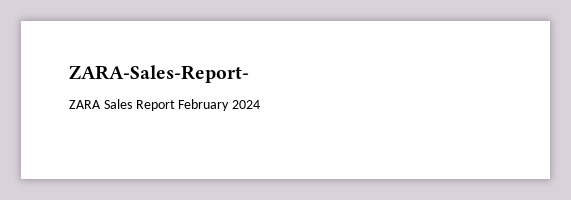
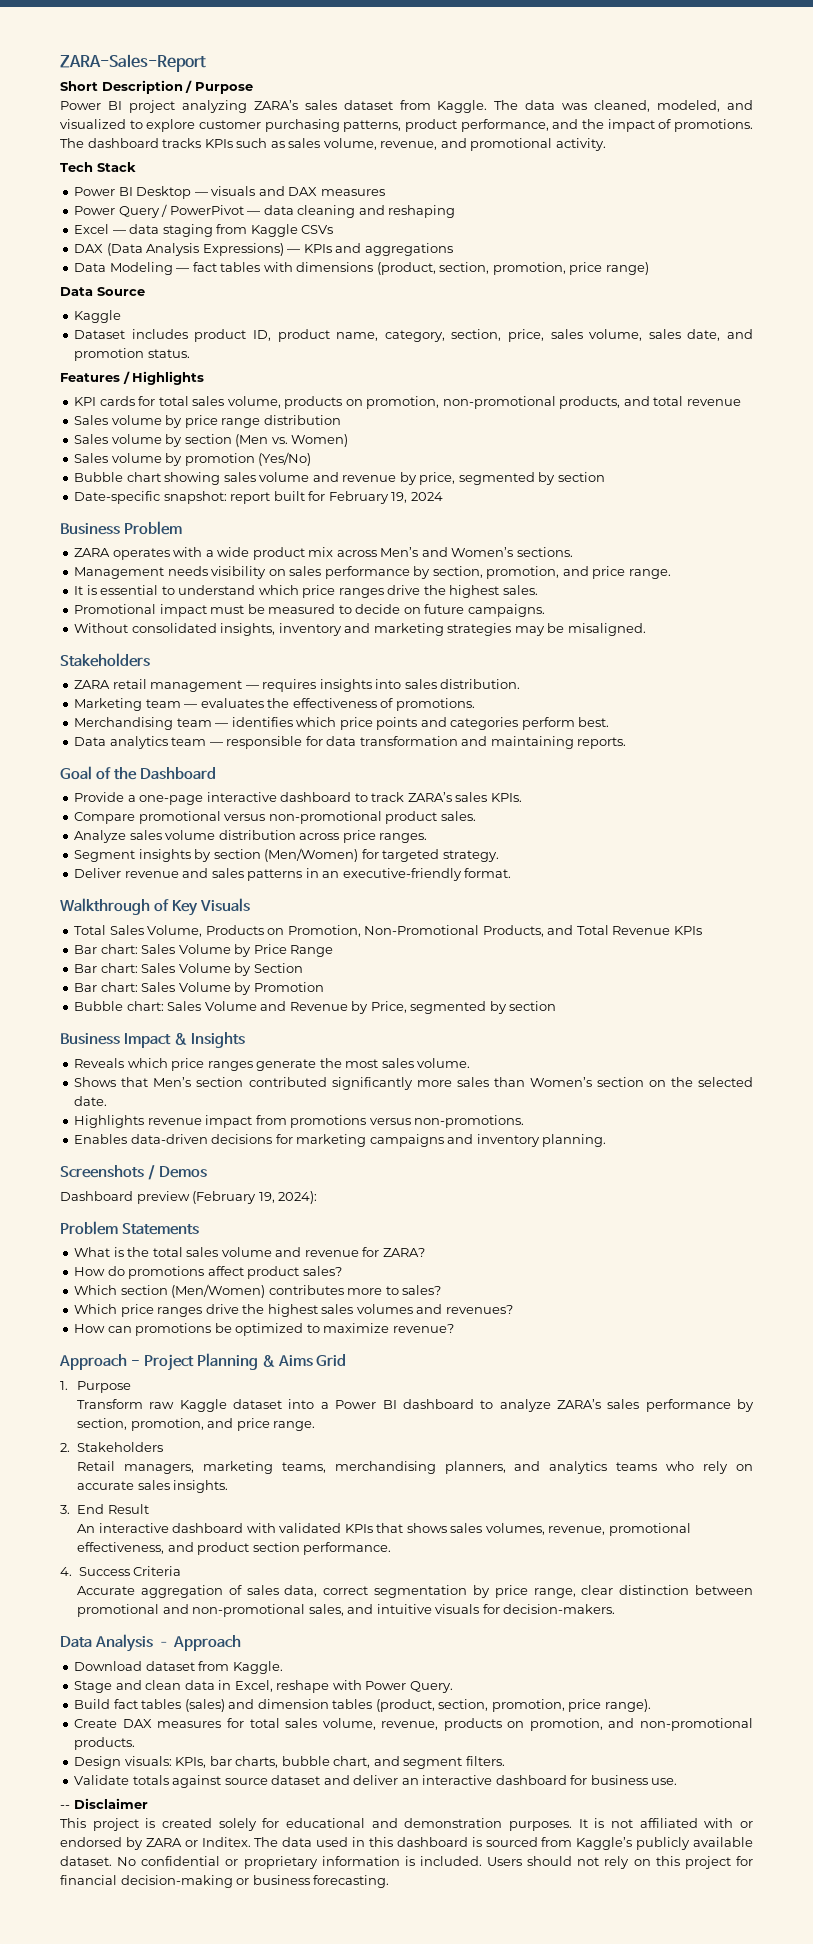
- ZARA-Sales-Report-
- ZARA Sales Report February 2024
+ ZARA-Sales-Report
+ Short Description / Purpose
+ Power BI project analyzing ZARA’s sales dataset from Kaggle. The data was cleaned, modeled, and visualized to explore customer purchasing patterns, product performance, and the impact of promotions. The dashboard tracks KPIs such as sales volume, revenue, and promotional activity.
+ Tech Stack
+ Power BI Desktop — visuals and DAX measures
+ Power Query / PowerPivot — data cleaning and reshaping
+ Excel — data staging from Kaggle CSVs
+ DAX (Data Analysis Expressions) — KPIs and aggregations
+ Data Modeling — fact tables with dimensions (product, section, promotion, price range)
+ Data Source
+ Kaggle
+ Dataset includes product ID, product name, category, section, price, sales volume, sales date, and promotion status.
+ Features / Highlights
+ KPI cards for total sales volume, products on promotion, non-promotional products, and total revenue
+ Sales volume by price range distribution
+ Sales volume by section (Men vs. Women)
+ Sales volume by promotion (Yes/No)
+ Bubble chart showing sales volume and revenue by price, segmented by section
+ Date-specific snapshot: report built for February 19, 2024
+ Business Problem
+ ZARA operates with a wide product mix across Men’s and Women’s sections.
+ Management needs visibility on sales performance by section, promotion, and price range.
+ It is essential to understand which price ranges drive the highest sales.
+ Promotional impact must be measured to decide on future campaigns.
+ Without consolidated insights, inventory and marketing strategies may be misaligned.
+ Stakeholders
+ ZARA retail management — requires insights into sales distribution.
+ Marketing team — evaluates the effectiveness of promotions.
+ Merchandising team — identifies which price points and categories perform best.
+ Data analytics team — responsible for data transformation and maintaining reports.
+ Goal of the Dashboard
+ Provide a one-page interactive dashboard to track ZARA’s sales KPIs.
+ Compare promotional versus non-promotional product sales.
+ Analyze sales volume distribution across price ranges.
+ Segment insights by section (Men/Women) for targeted strategy.
+ Deliver revenue and sales patterns in an executive-friendly format.
+ Walkthrough of Key Visuals
+ Total Sales Volume, Products on Promotion, Non-Promotional Products, and Total Revenue KPIs
+ Bar chart: Sales Volume by Price Range
+ Bar chart: Sales Volume by Section
+ Bar chart: Sales Volume by Promotion
+ Bubble chart: Sales Volume and Revenue by Price, segmented by section
+ Business Impact & Insights
+ Reveals which price ranges generate the most sales volume.
+ Shows that Men’s section contributed significantly more sales than Women’s section on the selected date.
+ Highlights revenue impact from promotions versus non-promotions.
+ Enables data-driven decisions for marketing campaigns and inventory planning.
+ Screenshots / Demos
+ Dashboard preview (February 19, 2024):
+ Problem Statements
+ What is the total sales volume and revenue for ZARA?
+ How do promotions affect product sales?
+ Which section (Men/Women) contributes more to sales?
+ Which price ranges drive the highest sales volumes and revenues?
+ How can promotions be optimized to maximize revenue?
+ Approach - Project Planning & Aims Grid
+ 1. Purpose
+ Transform raw Kaggle dataset into a Power BI dashboard to analyze ZARA’s sales performance by section, promotion, and price range.
+ 2. Stakeholders
+ Retail managers, marketing teams, merchandising planners, and analytics teams who rely on accurate sales insights.
+ 3. End Result
+ An interactive dashboard with validated KPIs that shows sales volumes, revenue, promotional effectiveness, and product section performance.
+ 4. Success Criteria
+ Accurate aggregation of sales data, correct segmentation by price range, clear distinction between promotional and non-promotional sales, and intuitive visuals for decision-makers.
+ Data Analysis – Approach
+ Download dataset from Kaggle.
+ Stage and clean data in Excel, reshape with Power Query.
+ Build fact tables (sales) and dimension tables (product, section, promotion, price range).
+ Create DAX measures for total sales volume, revenue, products on promotion, and non-promotional products.
+ Design visuals: KPIs, bar charts, bubble chart, and segment filters.
+ Validate totals against source dataset and deliver an interactive dashboard for business use.
+ -- Disclaimer
+ This project is created solely for educational and demonstration purposes. It is not affiliated with or endorsed by ZARA or Inditex. The data used in this dashboard is sourced from Kaggle’s publicly available dataset. No confidential or proprietary information is included. Users should not rely on this project for financial decision-making or business forecasting.

